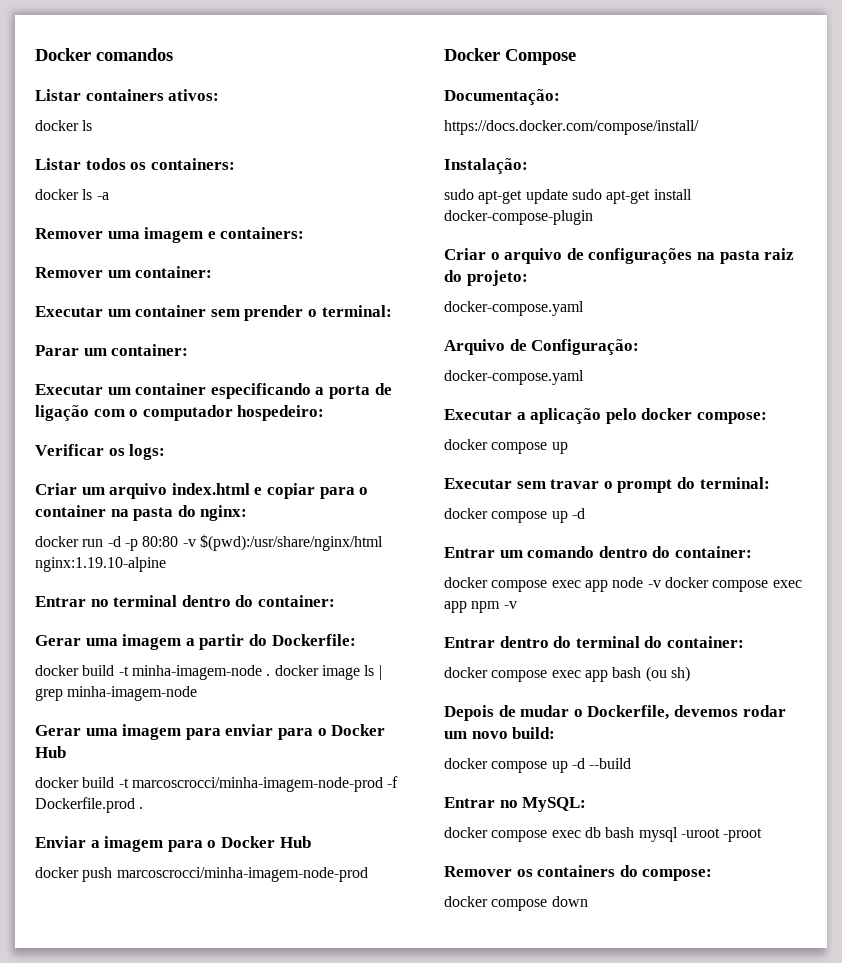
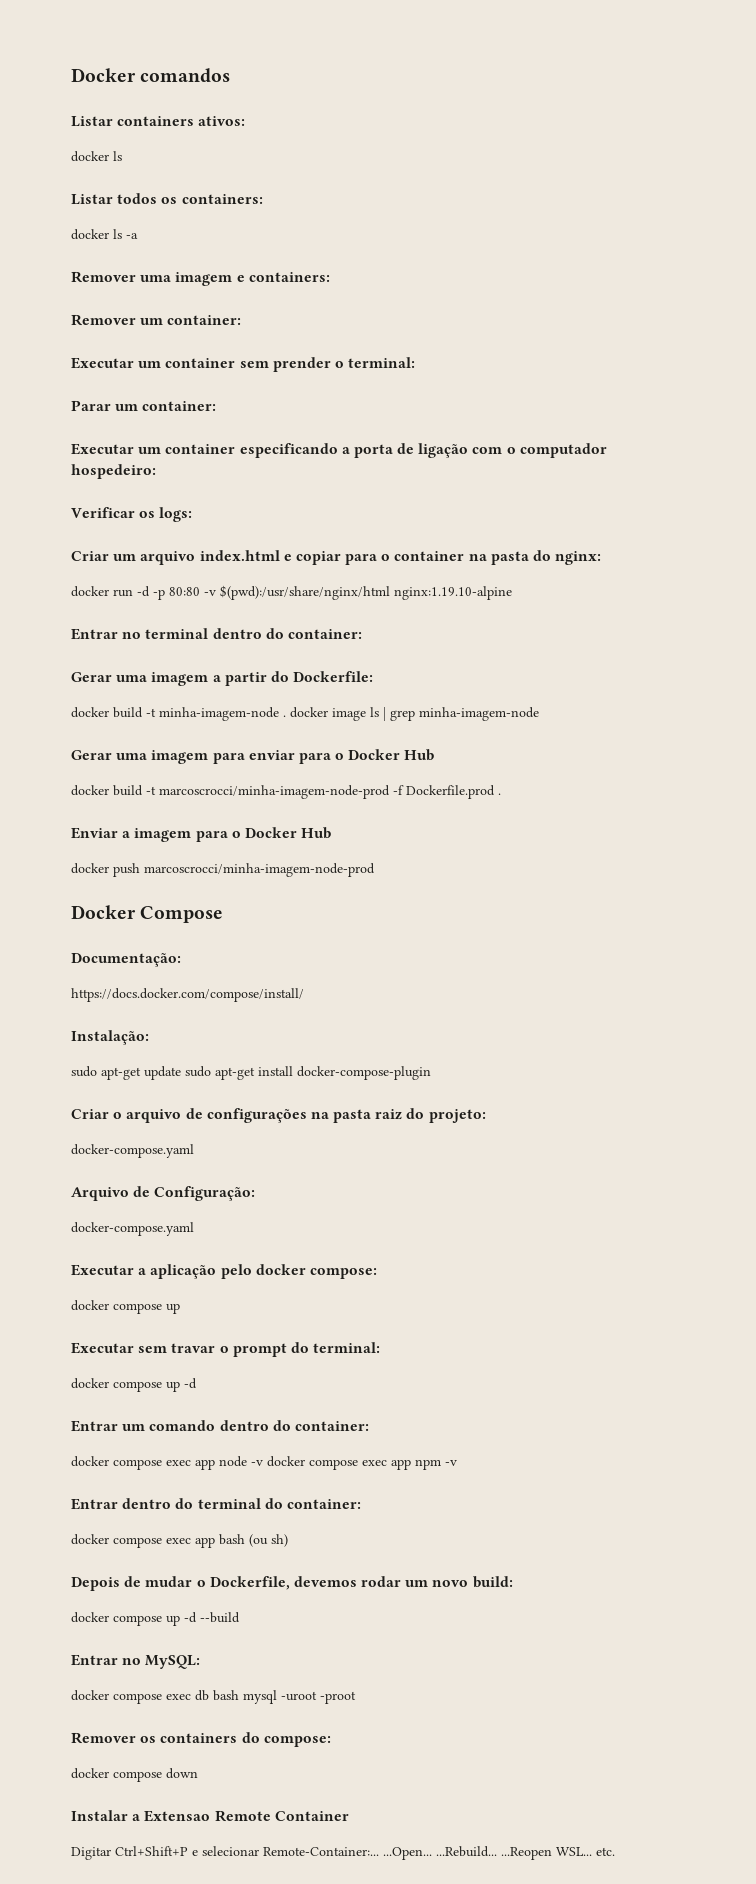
+ Instalar a Extensao Remote Container
+ Digitar Ctrl+Shift+P e selecionar Remote-Container:... ...Open... ...Rebuild... ...Reopen WSL... etc.

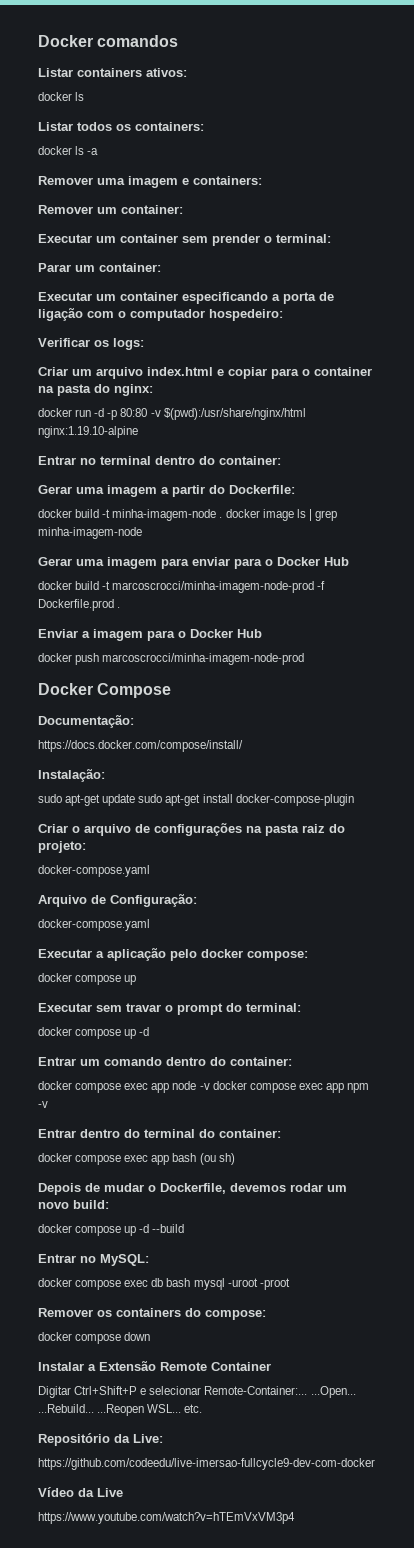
- Instalar a Extensao Remote Container
+ Instalar a Extensão Remote Container
+ Repositório da Live:
+ https://github.com/codeedu/live-imersao-fullcycle9-dev-com-docker
+ Vídeo da Live
+ https://www.youtube.com/watch?v=hTEmVxVM3p4

